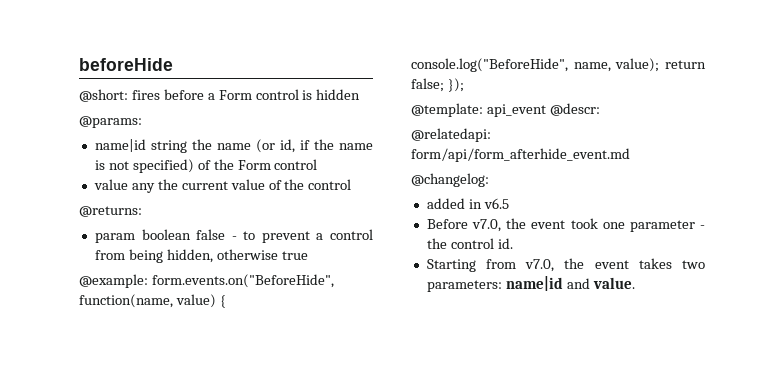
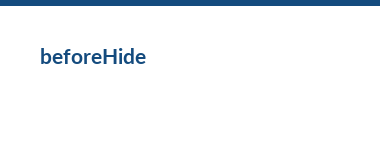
- @short: fires before a Form control is hidden
- @params:
- name|id string the name (or id, if the name is not specified) of the Form control
- value any the current value of the control
- @returns:
- param boolean false - to prevent a control from being hidden, otherwise true
- @example: form.events.on("BeforeHide", function(name, value) { console.log("BeforeHide", name, value); return false; });
- @template: api_event @descr:
- @relatedapi: form/api/form_afterhide_event.md
- @changelog:
- added in v6.5
- Before v7.0, the event took one parameter - the control id.
- Starting from v7.0, the event takes two parameters: name|id and value.

